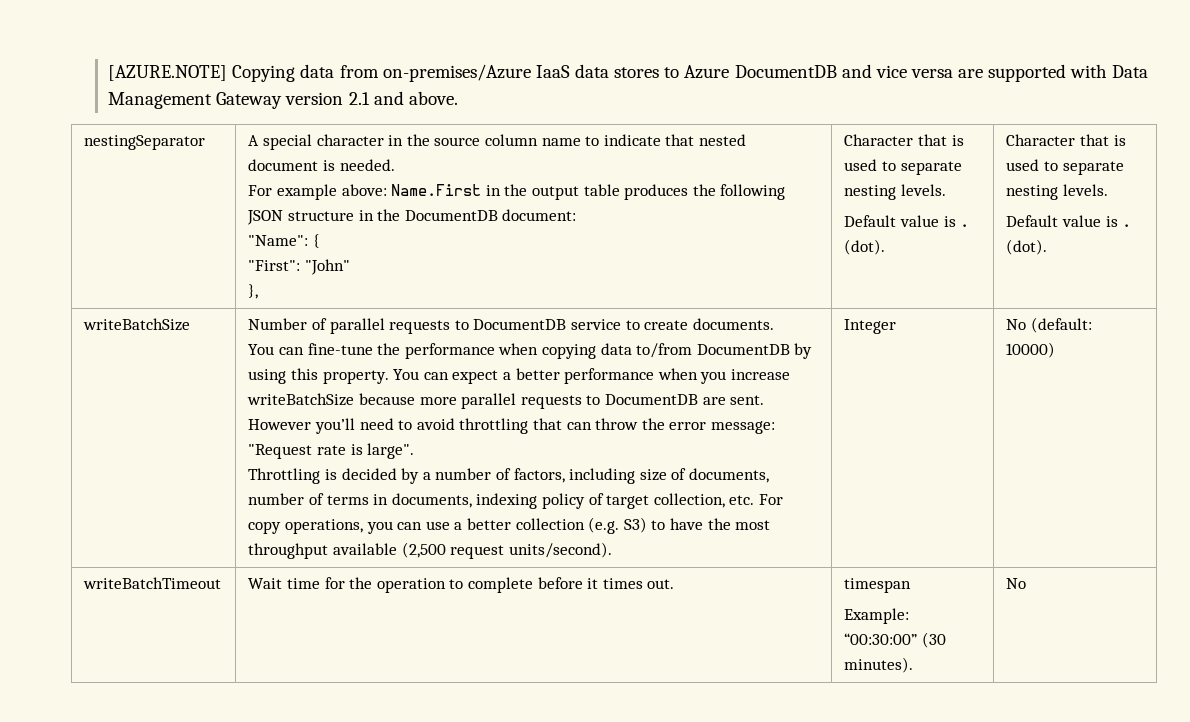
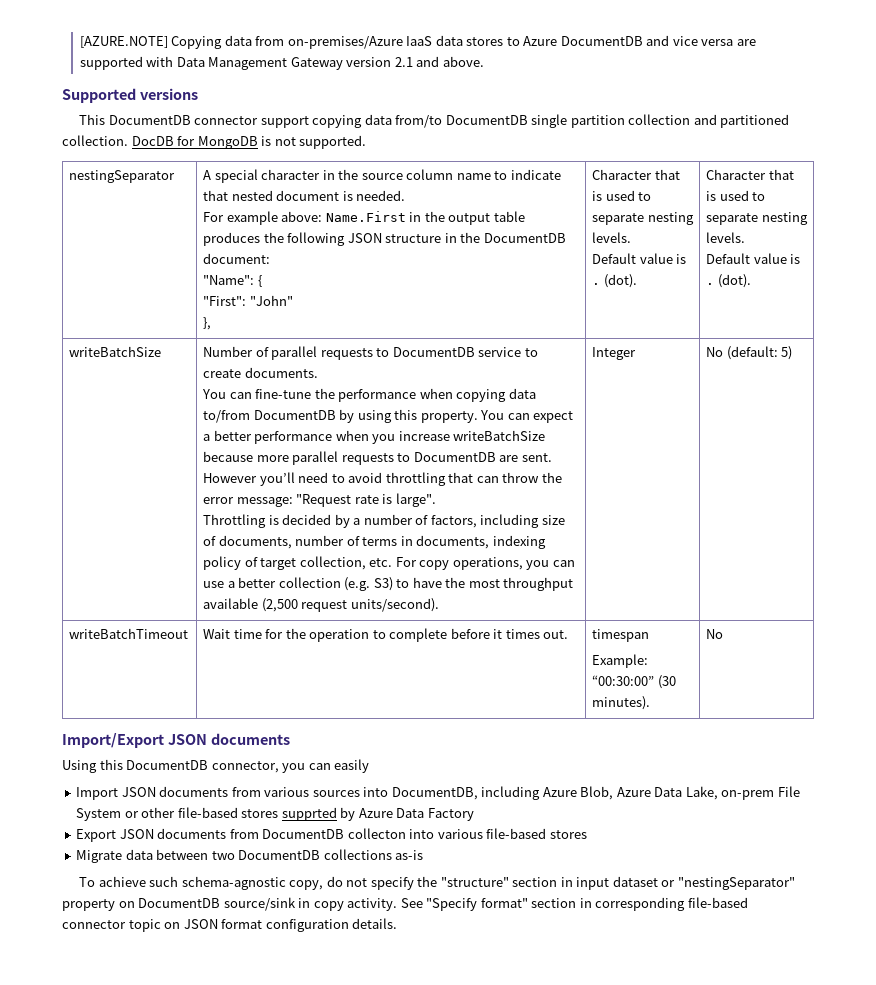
+ Supported versions
+ This DocumentDB connector support copying data from/to DocumentDB single partition collection and partitioned collection. DocDB for MongoDB is not supported.
- No (default: 10000)
+ No (default: 5)
+ Import/Export JSON documents
+ Using this DocumentDB connector, you can easily
+ Import JSON documents from various sources into DocumentDB, including Azure Blob, Azure Data Lake, on-prem File System or other file-based stores supprted by Azure Data Factory
+ Export JSON documents from DocumentDB collecton into various file-based stores
+ Migrate data between two DocumentDB collections as-is
+ To achieve such schema-agnostic copy, do not specify the "structure" section in input dataset or "nestingSeparator" property on DocumentDB source/sink in copy activity. See "Specify format" section in corresponding file-based connector topic on JSON format configuration details.

